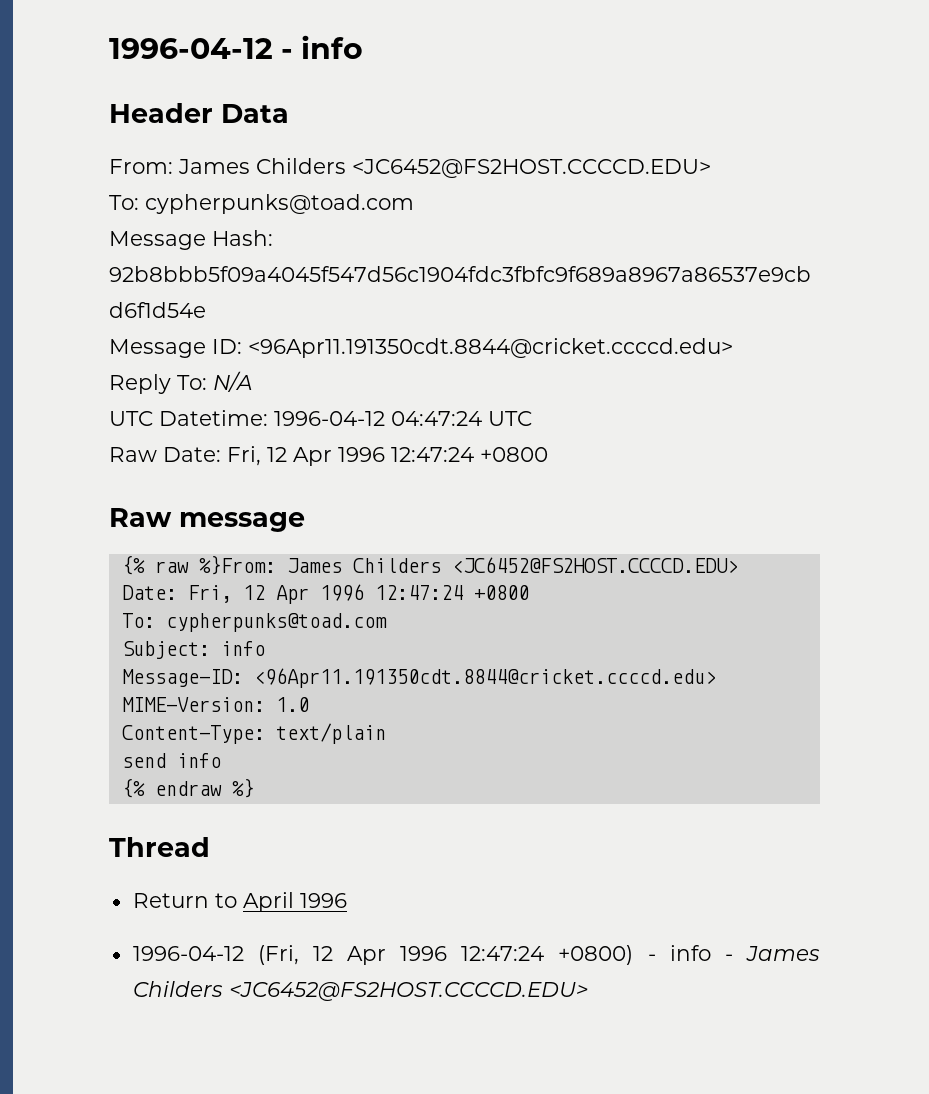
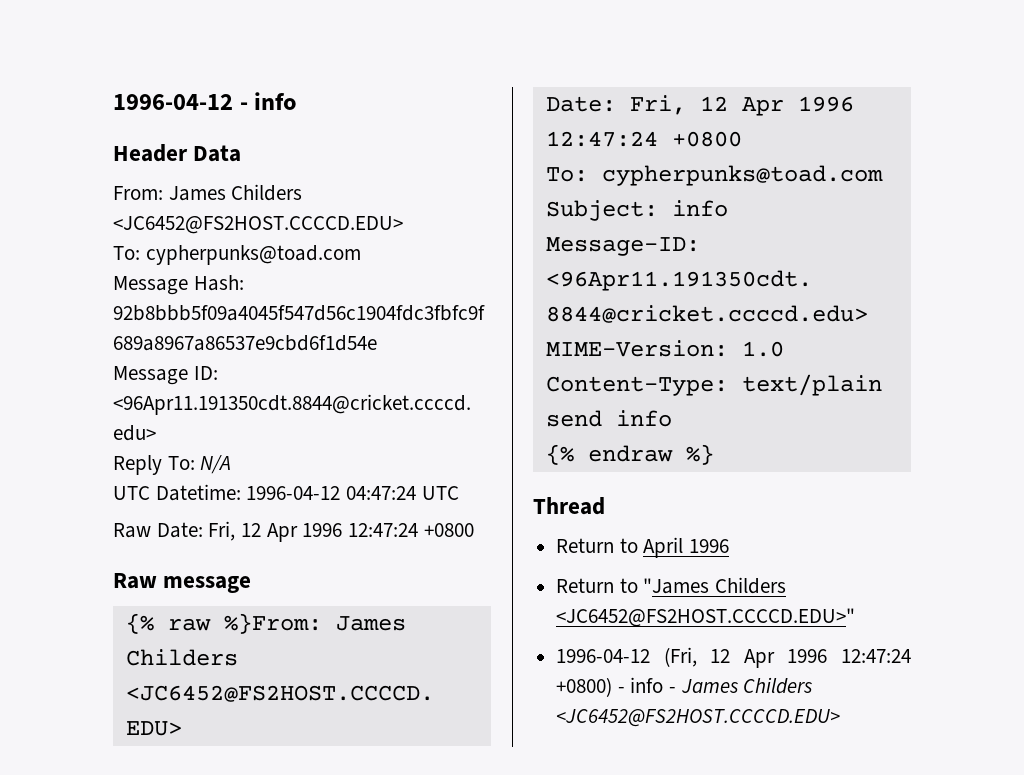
+ Return to "James Childers <JC6452@FS2HOST.CCCCD.EDU>"

